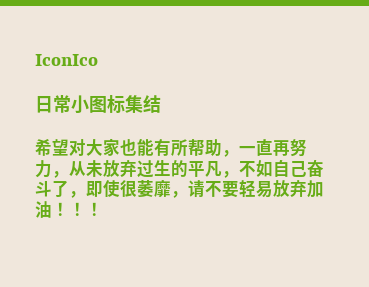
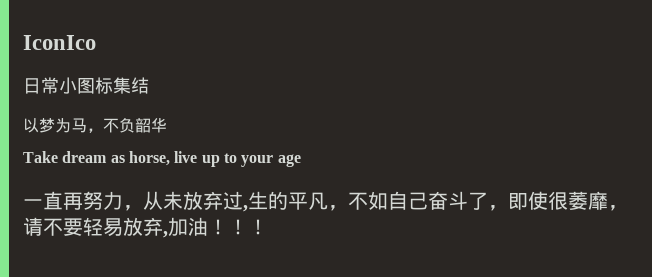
- 希望对大家也能有所帮助，一直再努力，从未放弃过生的平凡，不如自己奋斗了，即使很萎靡，请不要轻易放弃加油！
+ 以梦为马，不负韶华
+ Take dream as horse, live up to your age
+ 一直再努力，从未放弃过,生的平凡，不如自己奋斗了，即使很萎靡，请不要轻易放弃,加油！

